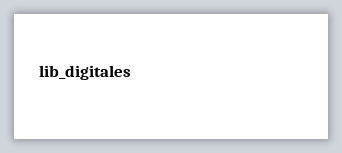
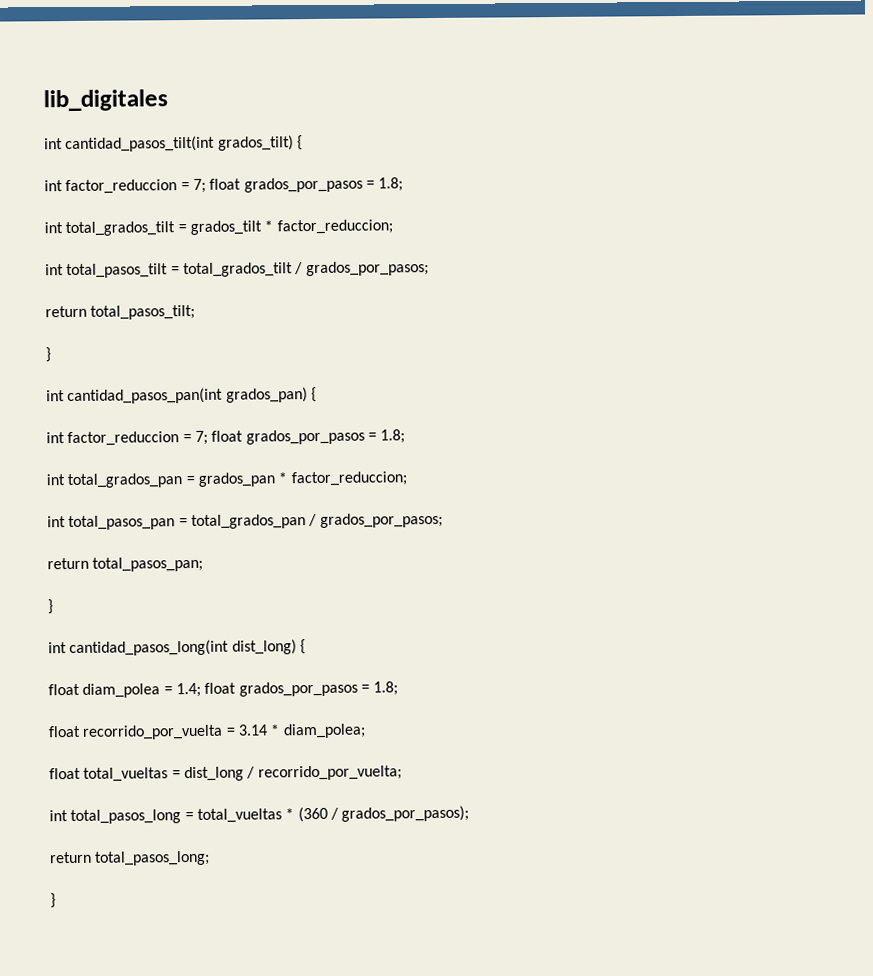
+ int cantidad_pasos_tilt(int grados_tilt) {
+ int factor_reduccion = 7; float grados_por_pasos = 1.8;
+ int total_grados_tilt = grados_tilt * factor_reduccion;
+ int total_pasos_tilt = total_grados_tilt / grados_por_pasos;
+ return total_pasos_tilt;
+ }
+ int cantidad_pasos_pan(int grados_pan) {
+ int factor_reduccion = 7; float grados_por_pasos = 1.8;
+ int total_grados_pan = grados_pan * factor_reduccion;
+ int total_pasos_pan = total_grados_pan / grados_por_pasos;
+ return total_pasos_pan;
+ }
+ int cantidad_pasos_long(int dist_long) {
+ float diam_polea = 1.4; float grados_por_pasos = 1.8;
+ float recorrido_por_vuelta = 3.14 * diam_polea;
+ float total_vueltas = dist_long / recorrido_por_vuelta;
+ int total_pasos_long = total_vueltas * (360 / grados_por_pasos);
+ return total_pasos_long;
+ }

